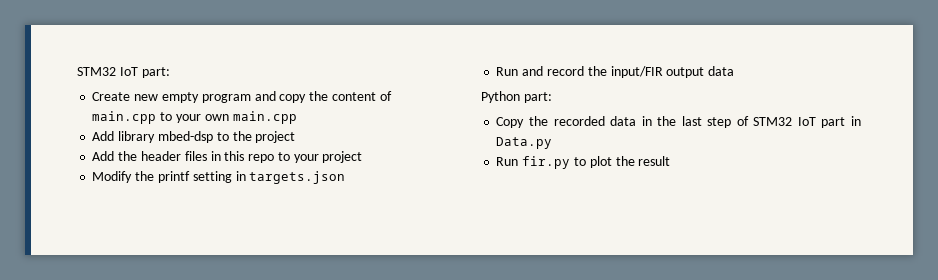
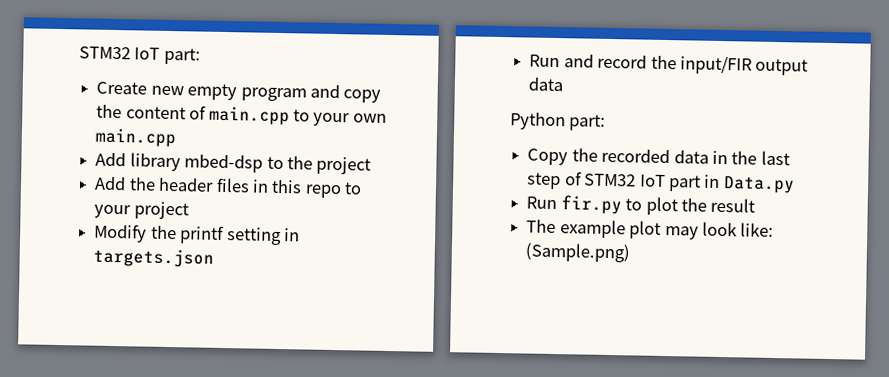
+ The example plot may look like: (Sample.png)

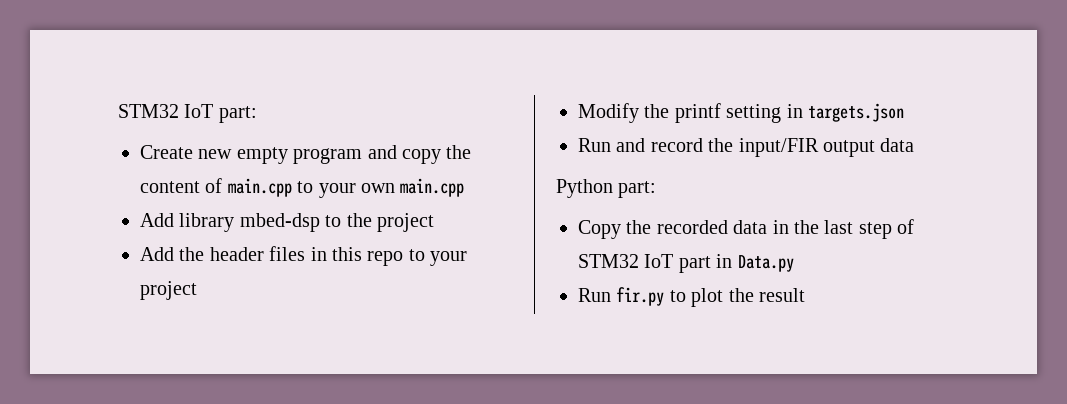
- The example plot may look like: (Sample.png)

